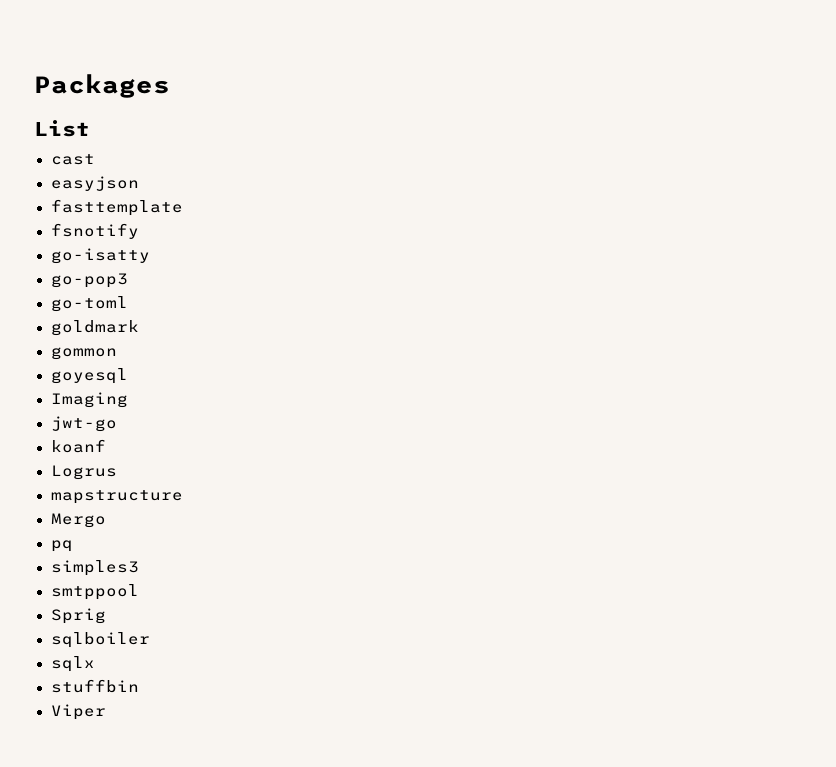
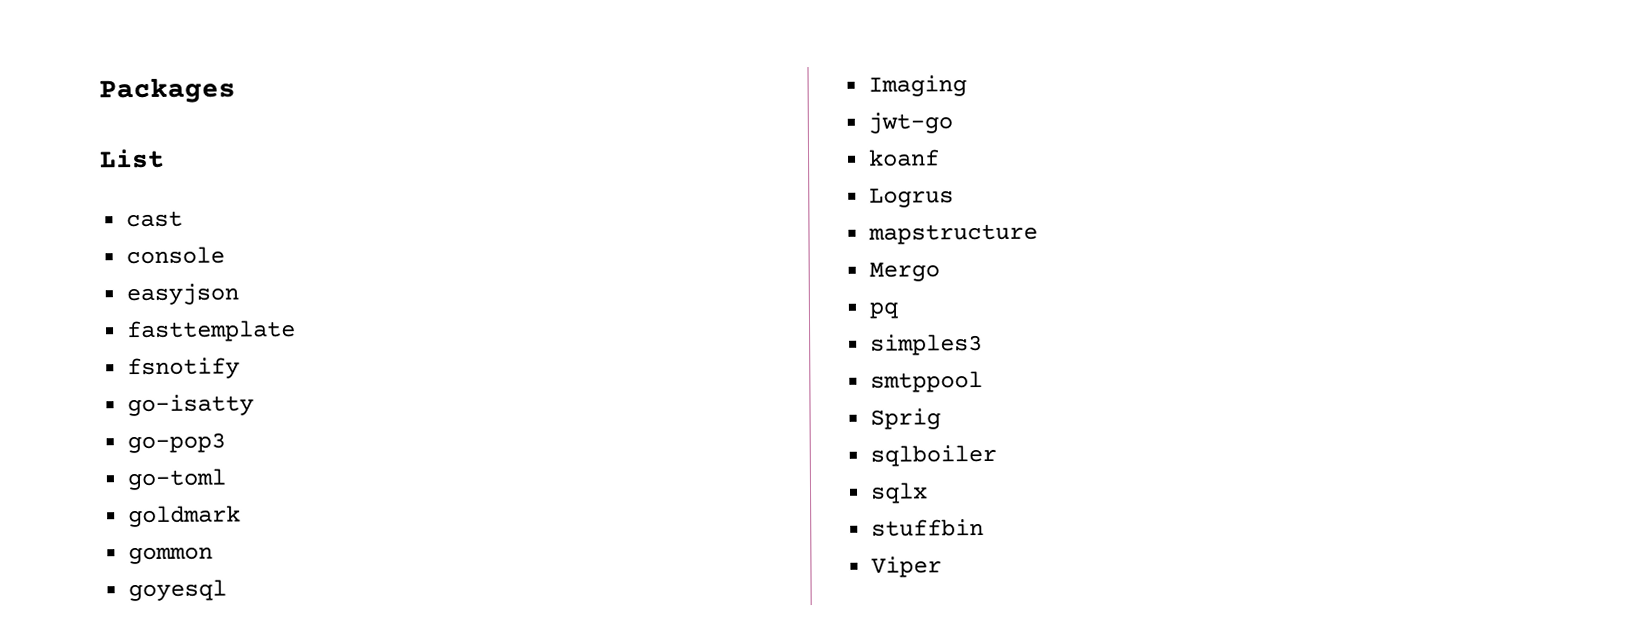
+ console

